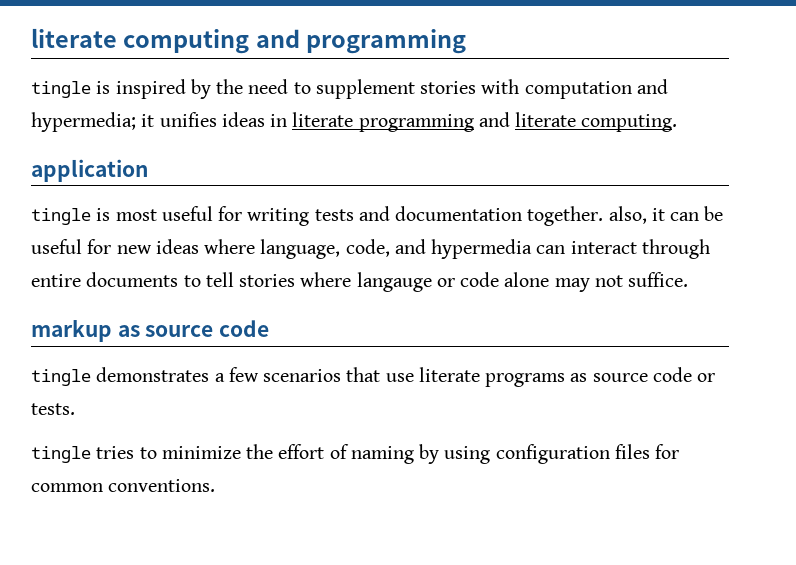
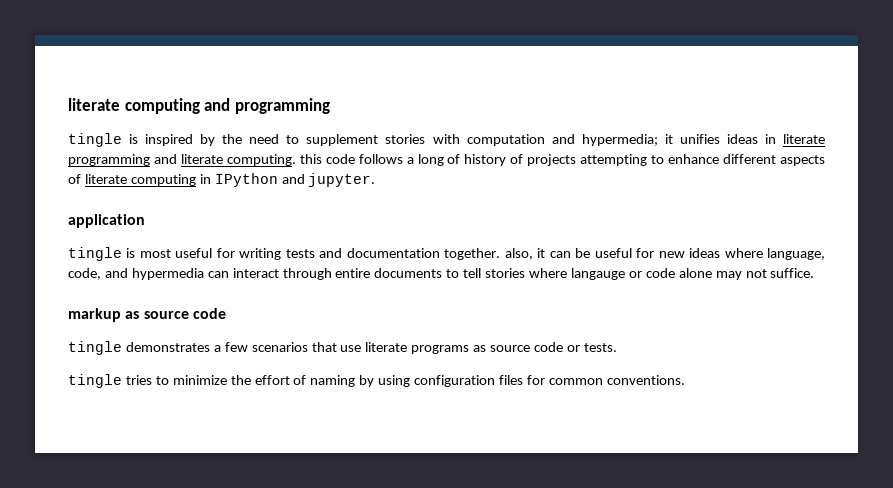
- tingle is inspired by the need to supplement stories with computation and hypermedia; it unifies ideas in literate programming and literate computing.
+ tingle is inspired by the need to supplement stories with computation and hypermedia; it unifies ideas in literate programming and literate computing. this code follows a long of history of projects attempting to enhance different aspects of literate computing in IPython and jupyter.

